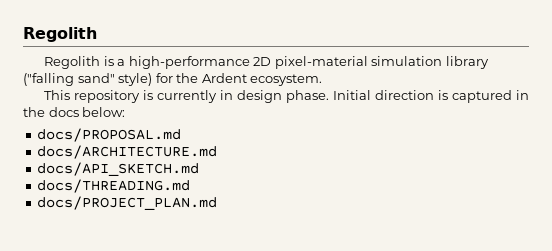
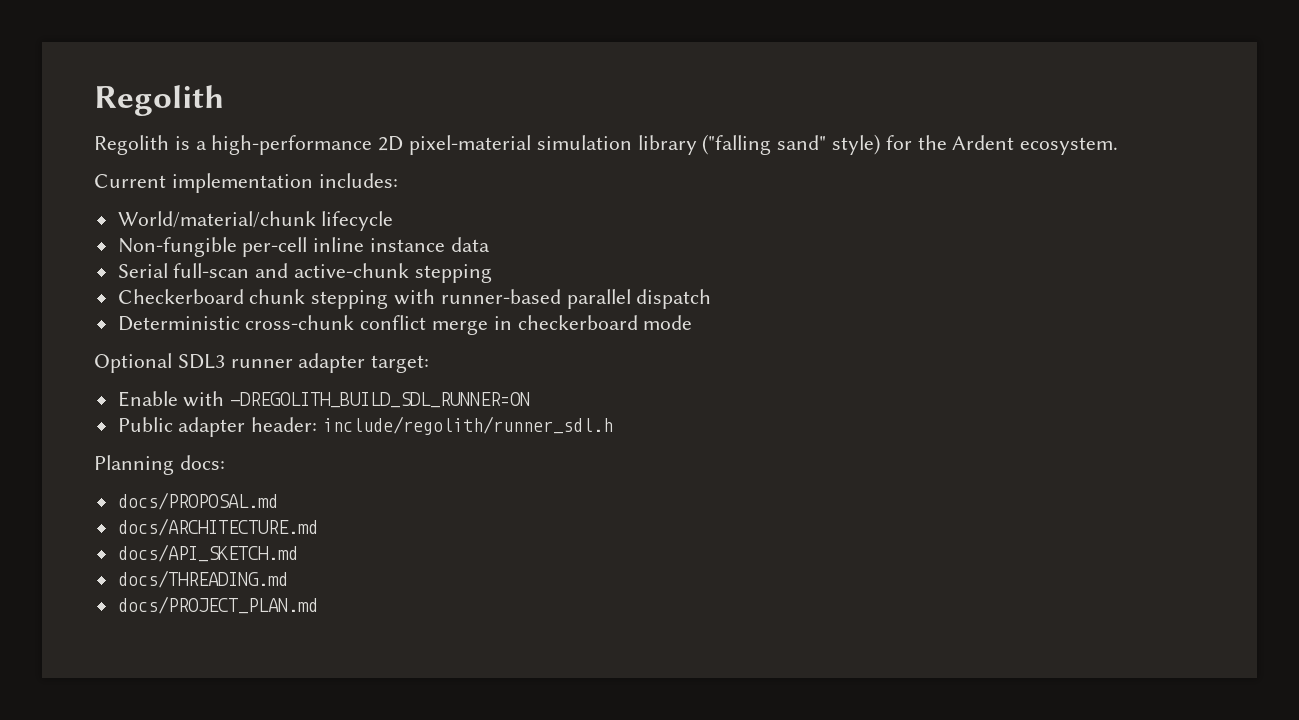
- This repository is currently in design phase. Initial direction is captured in the docs below:
+ Current implementation includes:
+ World/material/chunk lifecycle
+ Non-fungible per-cell inline instance data
+ Serial full-scan and active-chunk stepping
+ Checkerboard chunk stepping with runner-based parallel dispatch
+ Deterministic cross-chunk conflict merge in checkerboard mode
+ Optional SDL3 runner adapter target:
+ Enable with -DREGOLITH_BUILD_SDL_RUNNER=ON
+ Public adapter header: include/regolith/runner_sdl.h
+ Planning docs:

